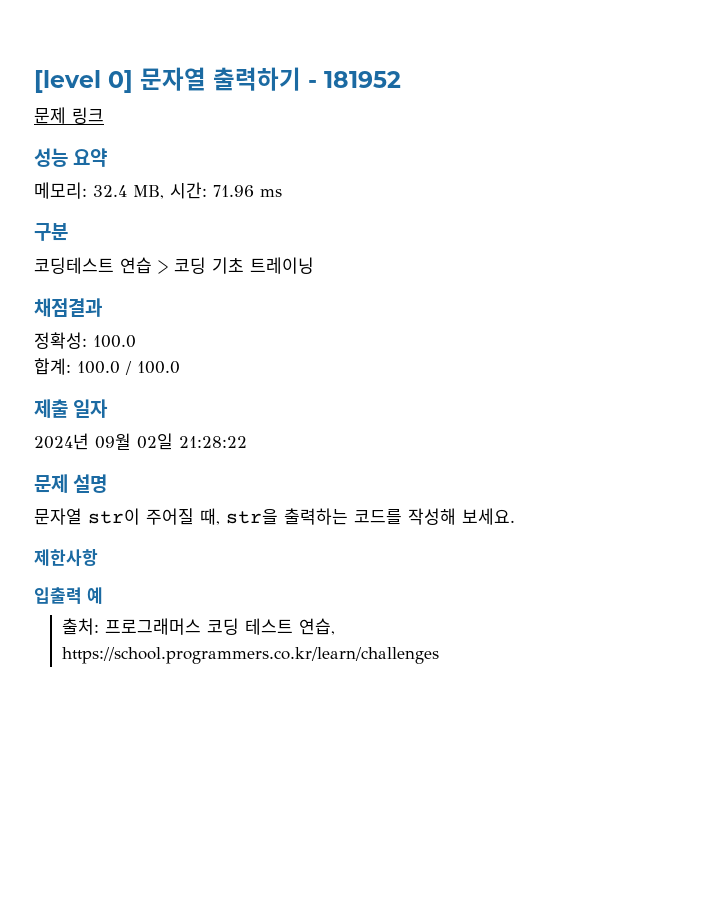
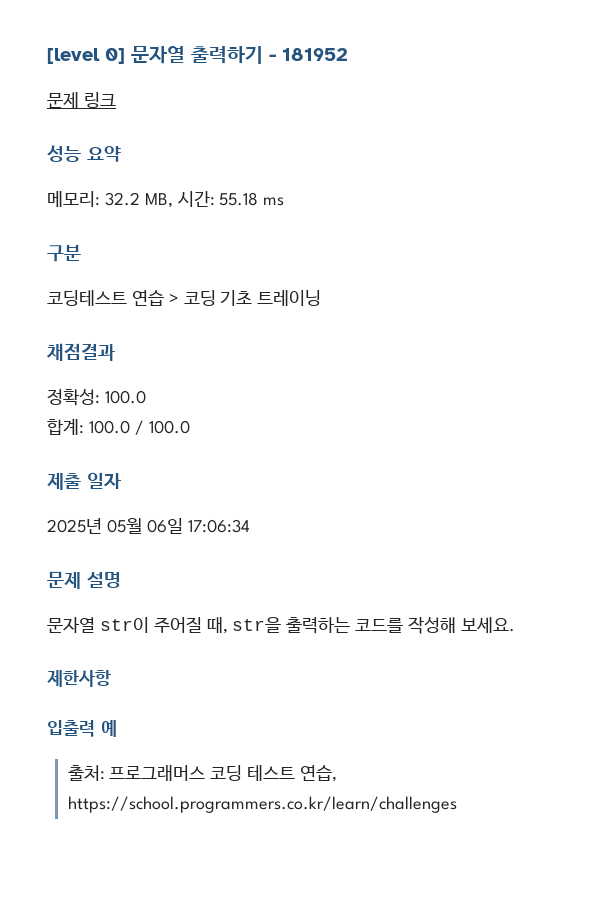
- 메모리: 32.4 MB, 시간: 71.96 ms
+ 메모리: 32.2 MB, 시간: 55.18 ms
- 2024년 09월 02일 21:28:22
+ 2025년 05월 06일 17:06:34

